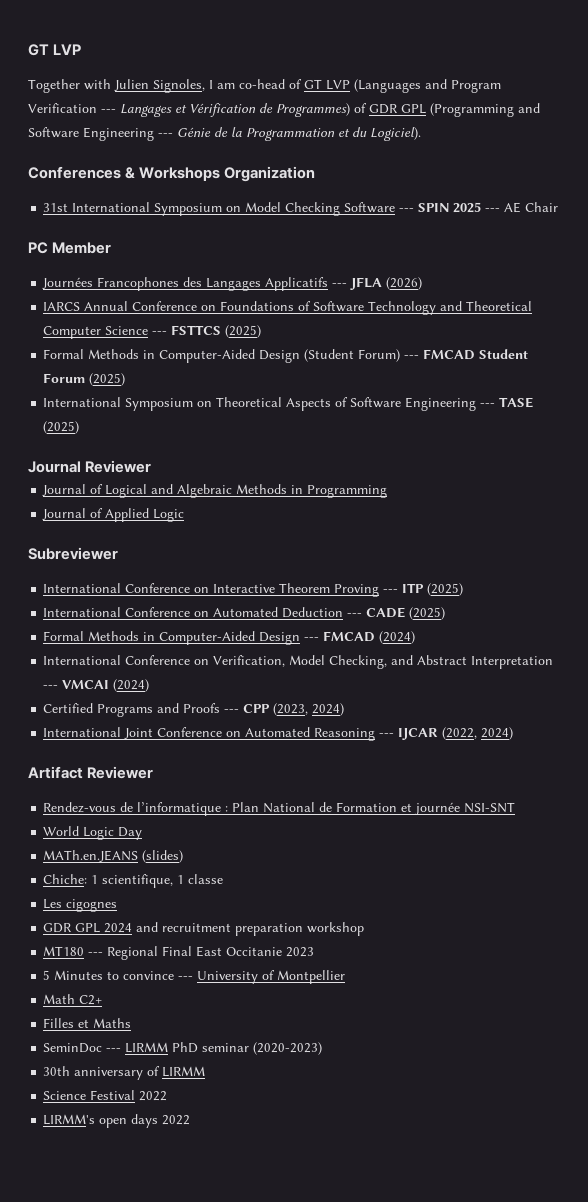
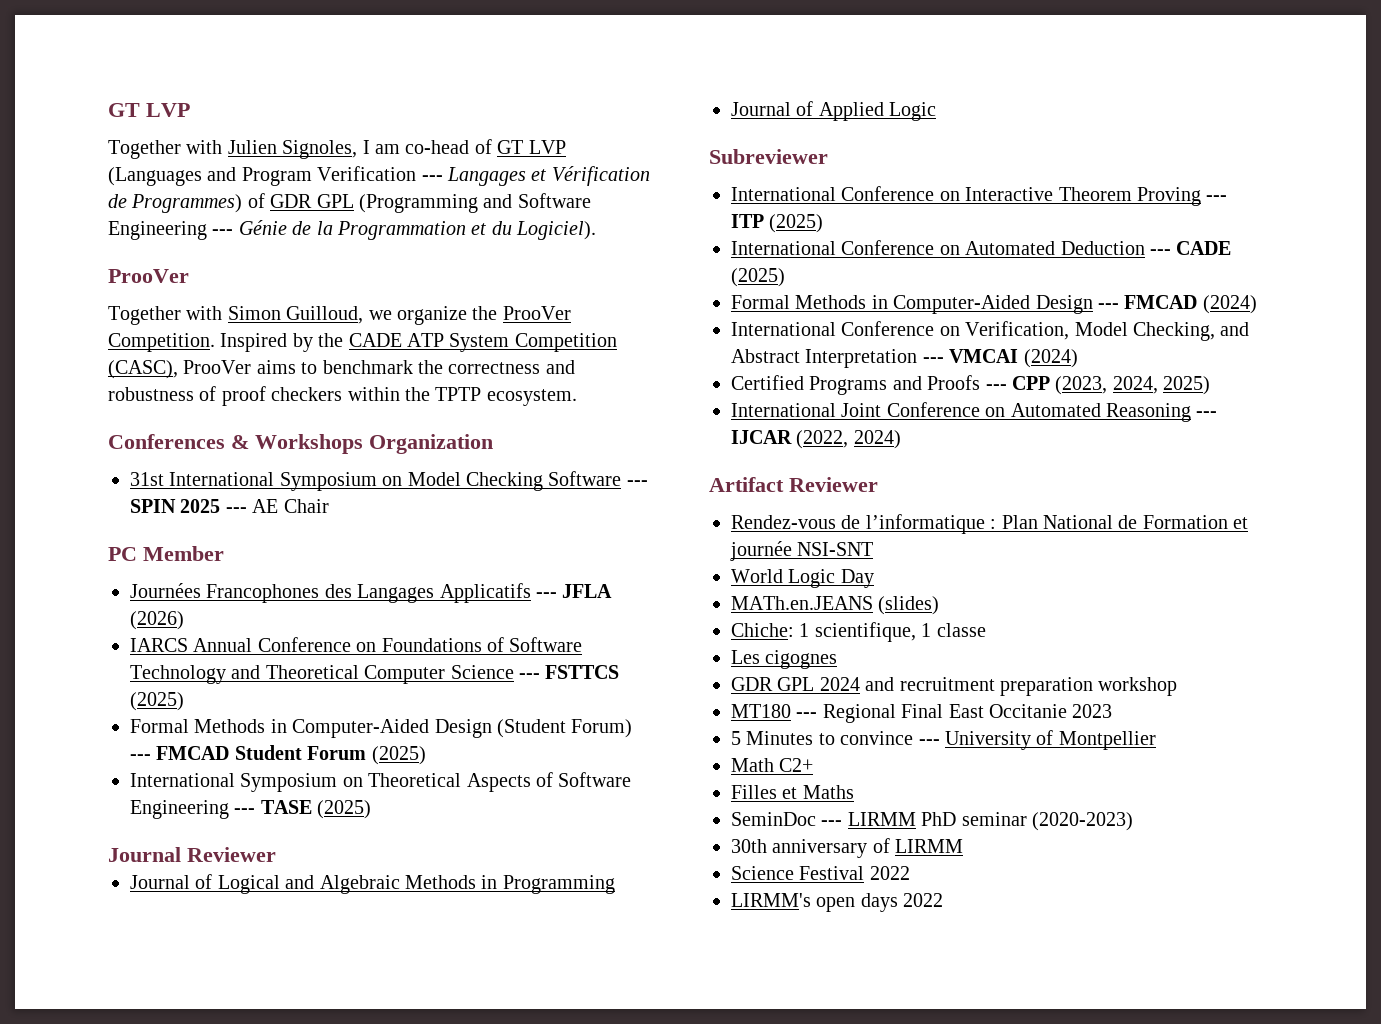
  Together with Julien Signoles, I am co-head of GT LVP (Languages and Program Verification --- Langages et Vérification de Programmes) of GDR GPL (Programming and Software Engineering --- Génie de la Programmation et du Logiciel).
+ ProoVer
+ Together with Simon Guilloud, we organize the ProoVer Competition. Inspired by the CADE ATP System Competition (CASC), ProoVer aims to benchmark the correctness and robustness of proof checkers within the TPTP ecosystem.
- Certified Programs and Proofs --- CPP (2023, 2024)
+ Certified Programs and Proofs --- CPP (2023, 2024, 2025)

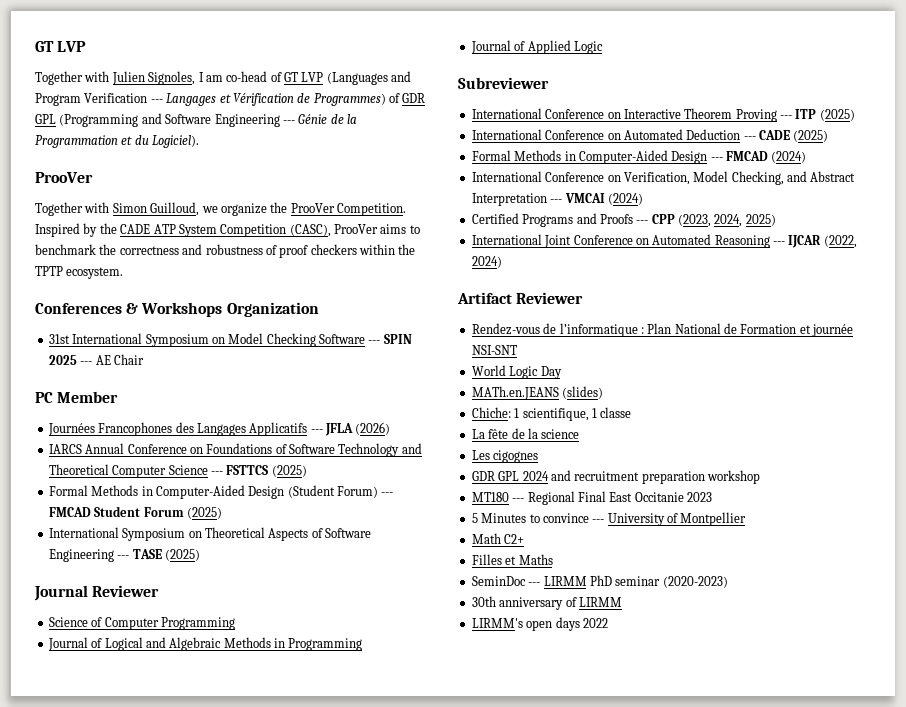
+ Science of Computer Programming
+ La fête de la science
- Science Festival 2022

